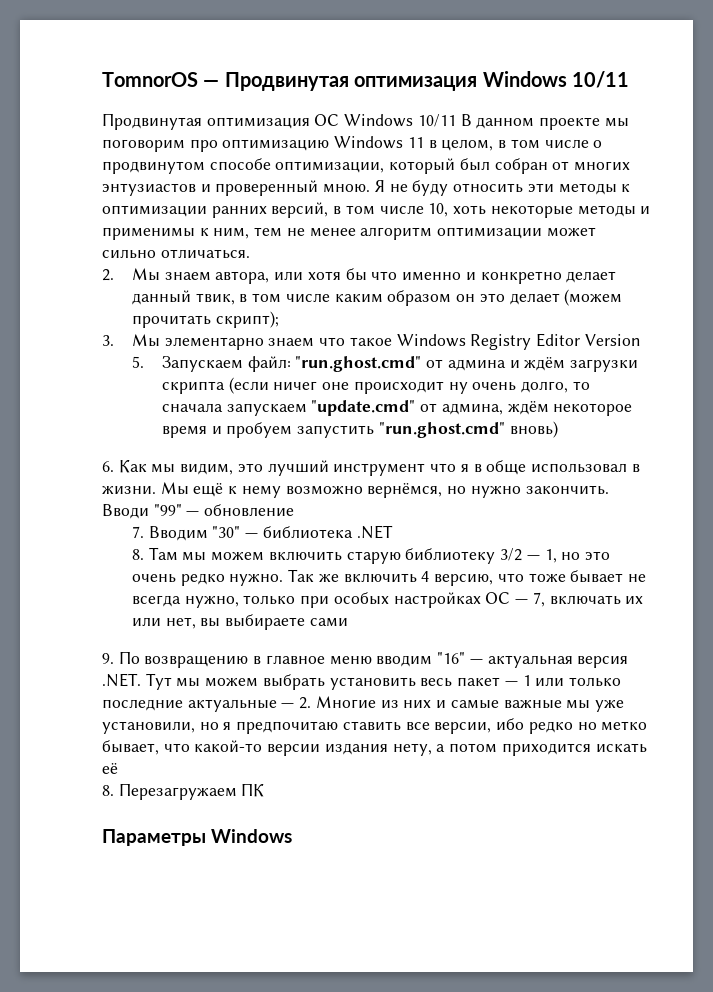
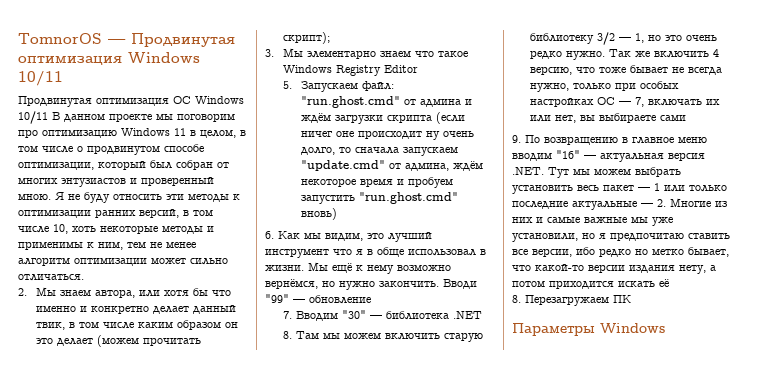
- 3. Мы элементарно знаем что такое Windows Registry Editor Version
+ 3. Мы элементарно знаем что такое Windows Registry Editor

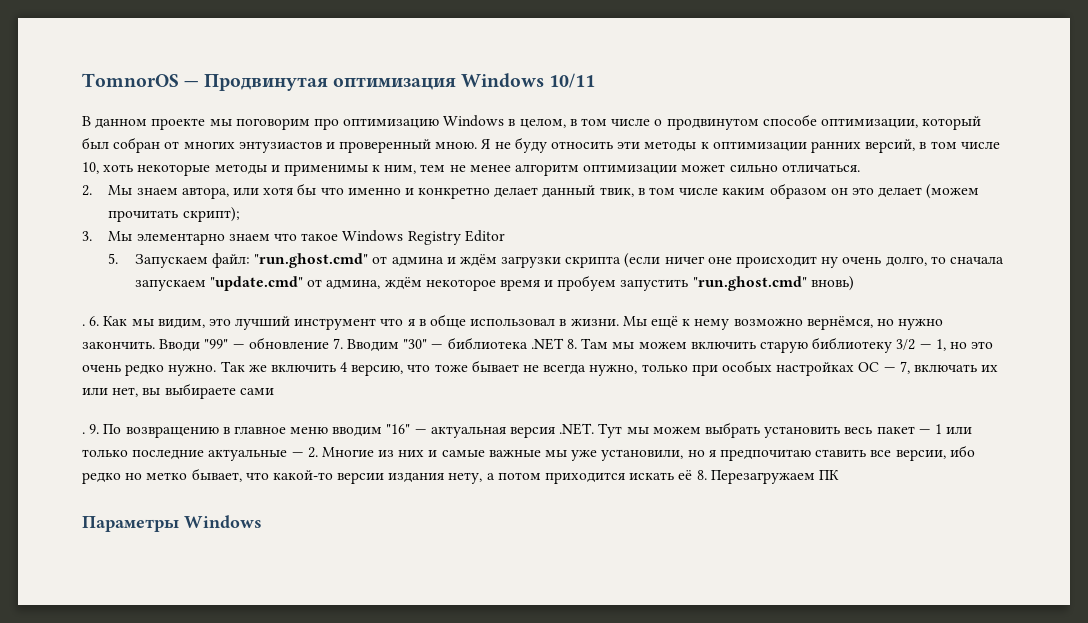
- Продвинутая оптимизация ОС Windows 10/11 В данном проекте мы поговорим про оптимизацию Windows 11 в целом, в том числе о продвинутом способе оптимизации, который был собран от многих энтузиастов и проверенный мною.
+ В данном проекте мы поговорим про оптимизацию Windows в целом, в том числе о продвинутом способе оптимизации, который был собран от многих энтузиастов и проверенный мною.
  5. Запускаем файл: "run.ghost.cmd" от админа и ждём загрузки скрипта (если ничег оне происходит ну очень долго, то сначала запускаем "update.cmd" от админа, ждём некоторое время и пробуем запустить "run.ghost.cmd" вновь)
- 6. Как мы видим, это лучший инструмент что я в обще использовал в жизни.
+ . 6. Как мы видим, это лучший инструмент что я в обще использовал в жизни.
- Вводи "99" — обновление
- 7. Вводим "30" — библиотека .NET
- 8. Там мы можем включить старую библиотеку 3/2 — 1, но это очень редко нужно.
+ Вводи "99" — обновление 7. Вводим "30" — библиотека .NET 8. Там мы можем включить старую библиотеку 3/2 — 1, но это очень редко нужно.
  Так же включить 4 версию, что тоже бывает не всегда нужно, только при особых настройках ОС — 7, включать их или нет, вы выбираете сами
- 9. По возвращению в главное меню вводим "16" — актуальная версия .NET. Тут мы можем выбрать установить весь пакет — 1 или только последние актуальные — 2. Многие из них и самые важные мы уже установили, но я предпочитаю ставить все версии, ибо редко но метко бывает, что какой-то версии издания нету, а потом приходится искать её
- 8. Перезагружаем ПК
+ . 9. По возвращению в главное меню вводим "16" — актуальная версия .NET. Тут мы можем выбрать установить весь пакет — 1 или только последние актуальные — 2. Многие из них и самые важные мы уже установили, но я предпочитаю ставить все версии, ибо редко но метко бывает, что какой-то версии издания нету, а потом приходится искать её 8. Перезагружаем ПК

